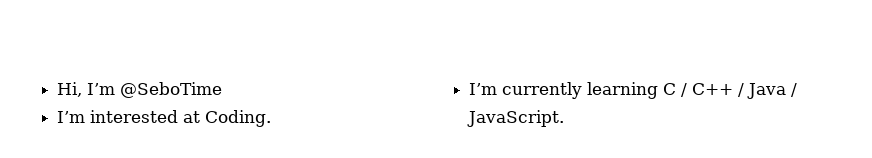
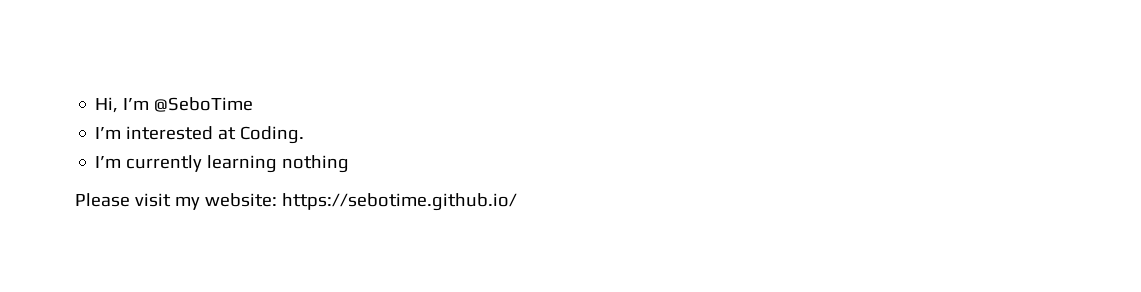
- I’m currently learning C / C++ / Java / JavaScript.
+ I’m currently learning nothing
+ Please visit my website: https://sebotime.github.io/

